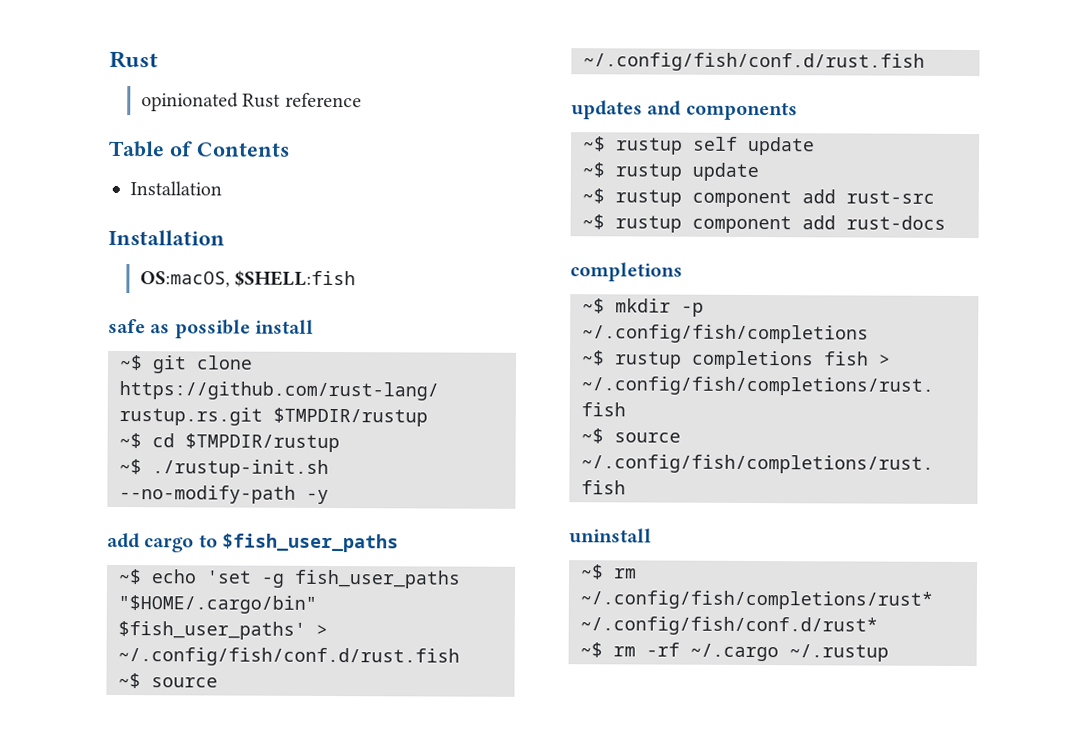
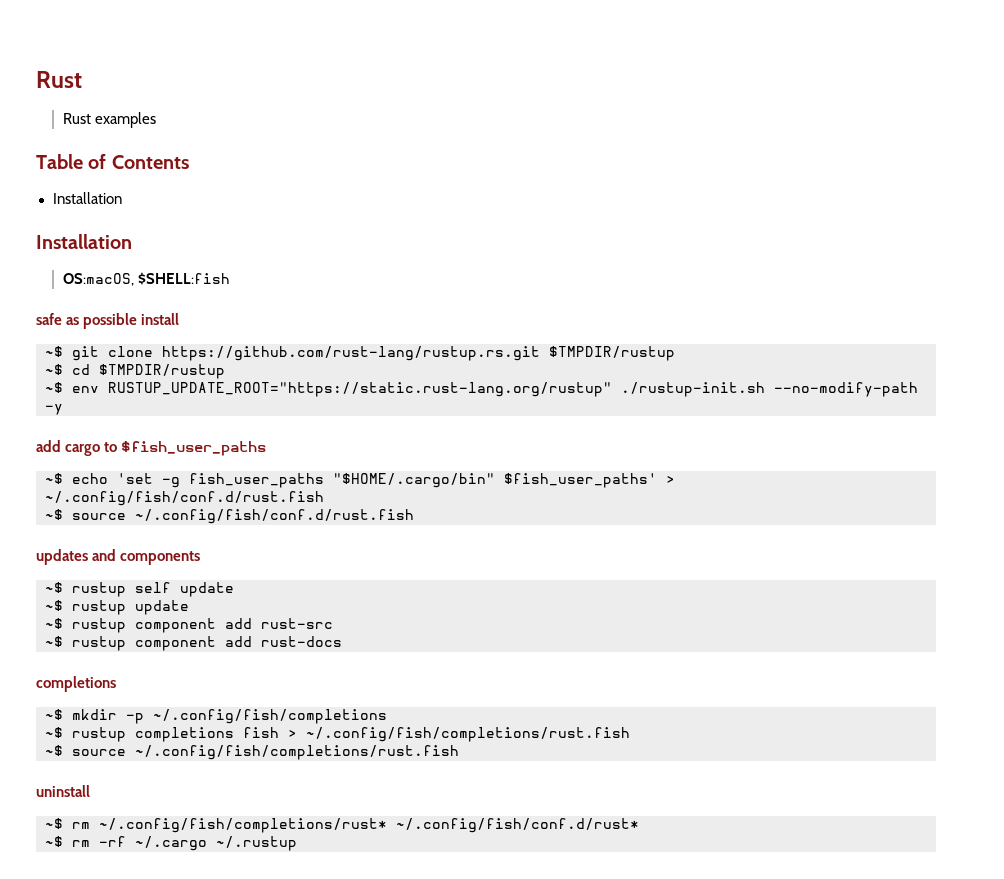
- opinionated Rust reference
+ Rust examples
- ~$ ./rustup-init.sh --no-modify-path -y
+ ~$ env RUSTUP_UPDATE_ROOT="https://static.rust-lang.org/rustup" ./rustup-init.sh --no-modify-path -y

